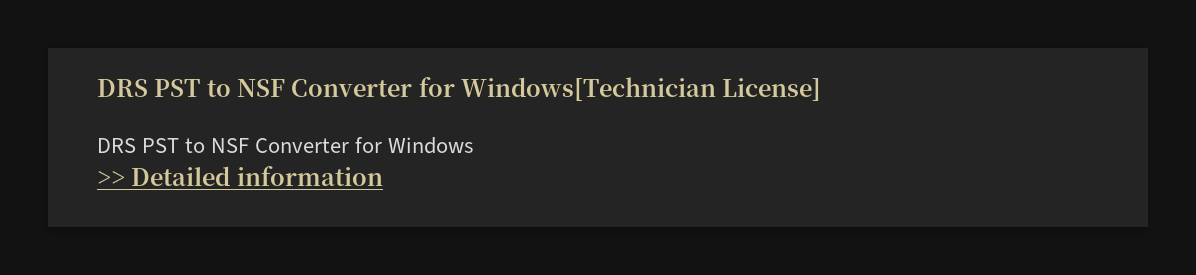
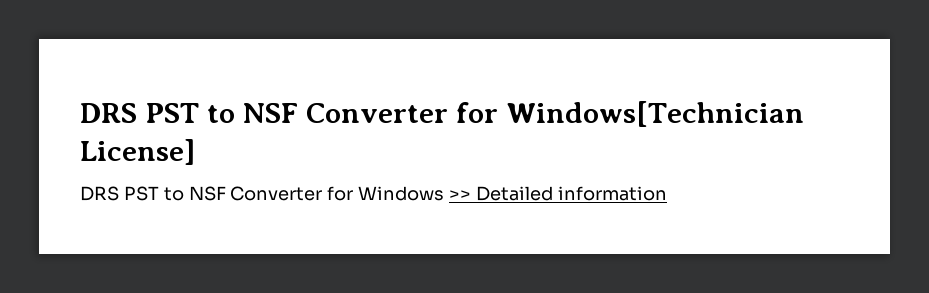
- DRS PST to NSF Converter for Windows
- >> Detailed information
+ DRS PST to NSF Converter for Windows >> Detailed information

